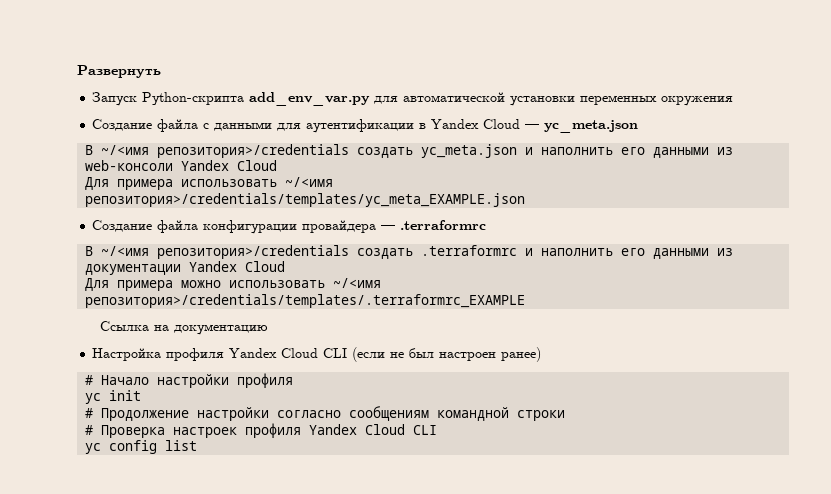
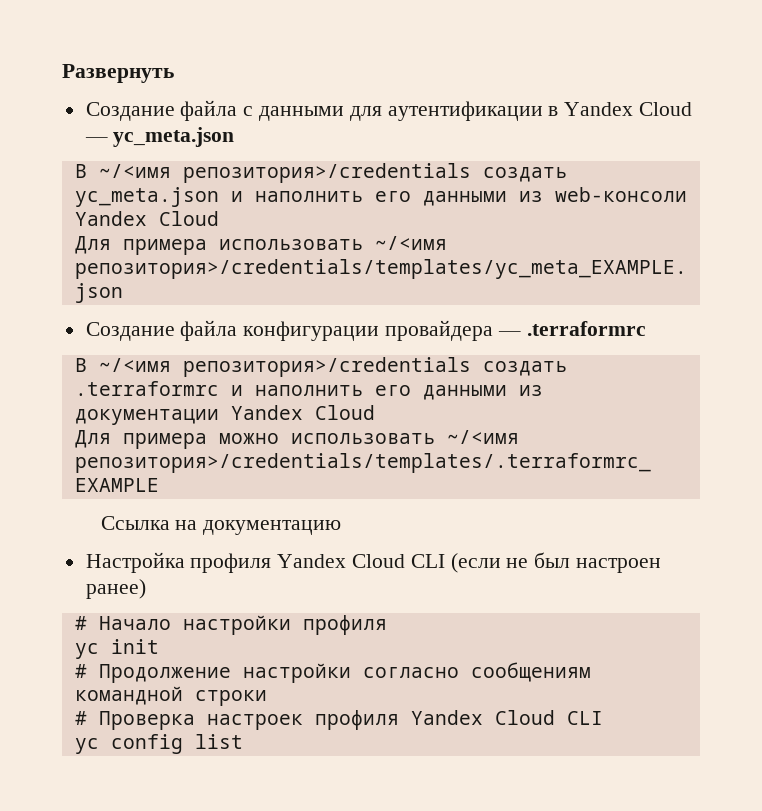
- Запуск Python-скрипта add_env_var.py для автоматической установки переменных окружения

